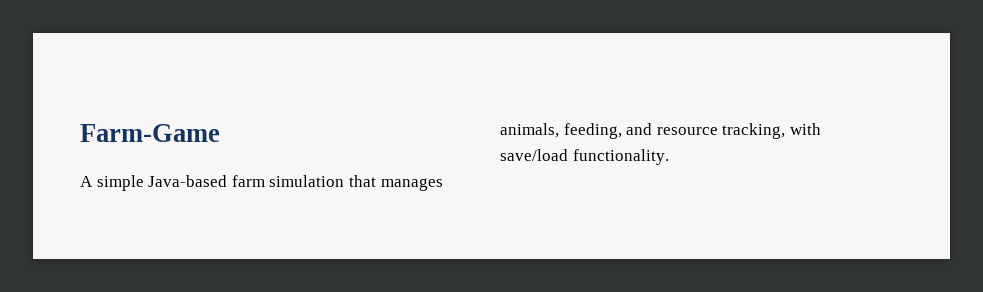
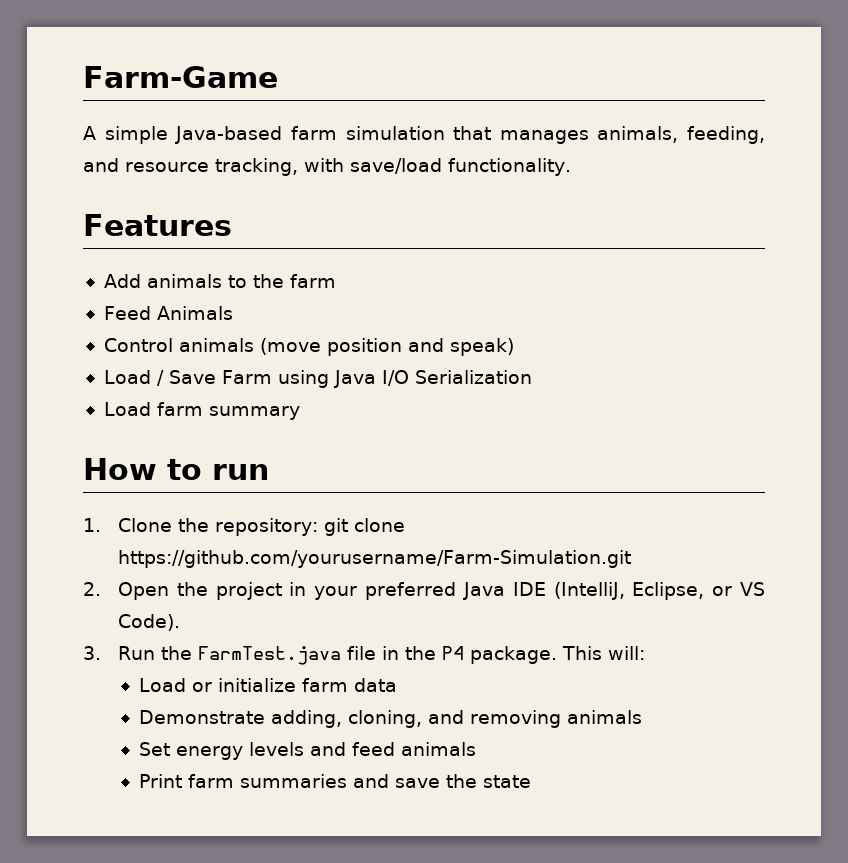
+ Features
+ Add animals to the farm
+ Feed Animals
+ Control animals (move position and speak)
+ Load / Save Farm using Java I/O Serialization
+ Load farm summary
+ How to run
+ 1. Clone the repository: git clone https://github.com/yourusername/Farm-Simulation.git
+ 2. Open the project in your preferred Java IDE (IntelliJ, Eclipse, or VS Code).
+ 3. Run the FarmTest.java file in the P4 package. This will:
+ Load or initialize farm data
+ Demonstrate adding, cloning, and removing animals
+ Set energy levels and feed animals
+ Print farm summaries and save the state

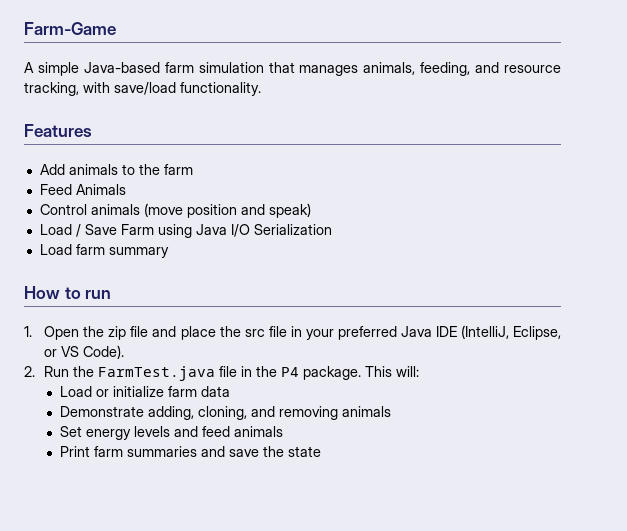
- 1. Clone the repository: git clone https://github.com/yourusername/Farm-Simulation.git
- 2. Open the project in your preferred Java IDE (IntelliJ, Eclipse, or VS Code).
+ 1. Open the zip file and place the src file in your preferred Java IDE (IntelliJ, Eclipse, or VS Code).
- 3. Run the FarmTest.java file in the P4 package.
+ 2. Run the FarmTest.java file in the P4 package.

